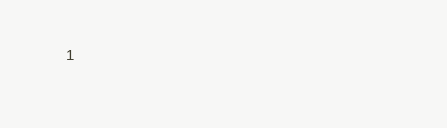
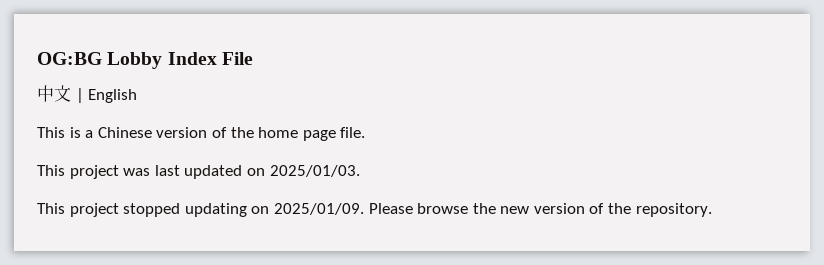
- 1
+ OG:BG Lobby Index File
+ 中文 | English
+ This is a Chinese version of the home page file.
+ This project was last updated on 2025/01/03.
+ This project stopped updating on 2025/01/09. Please browse the new version of the repository.

